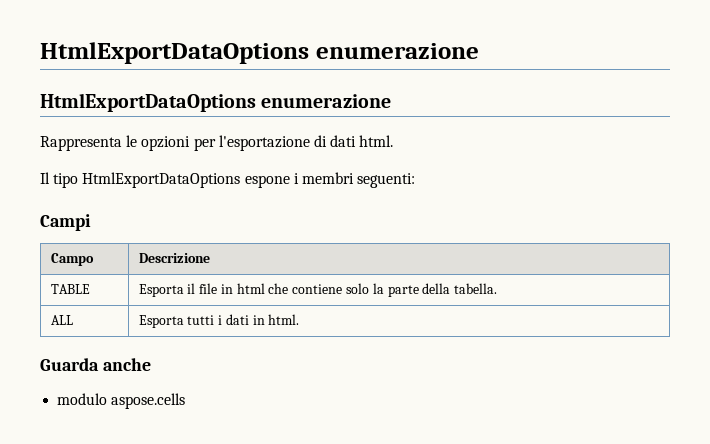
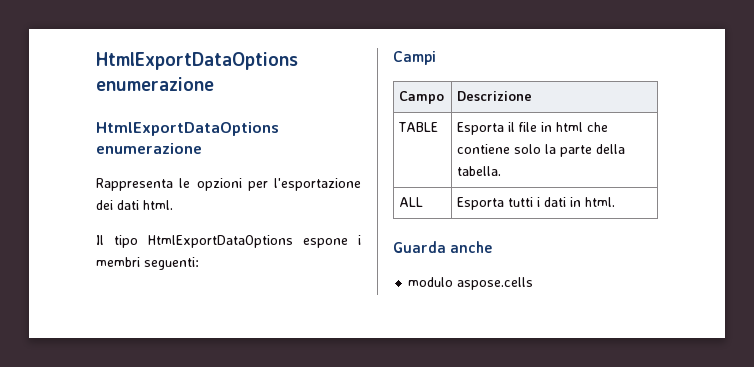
- Rappresenta le opzioni per l'esportazione di dati html.
+ Rappresenta le opzioni per l'esportazione dei dati html.

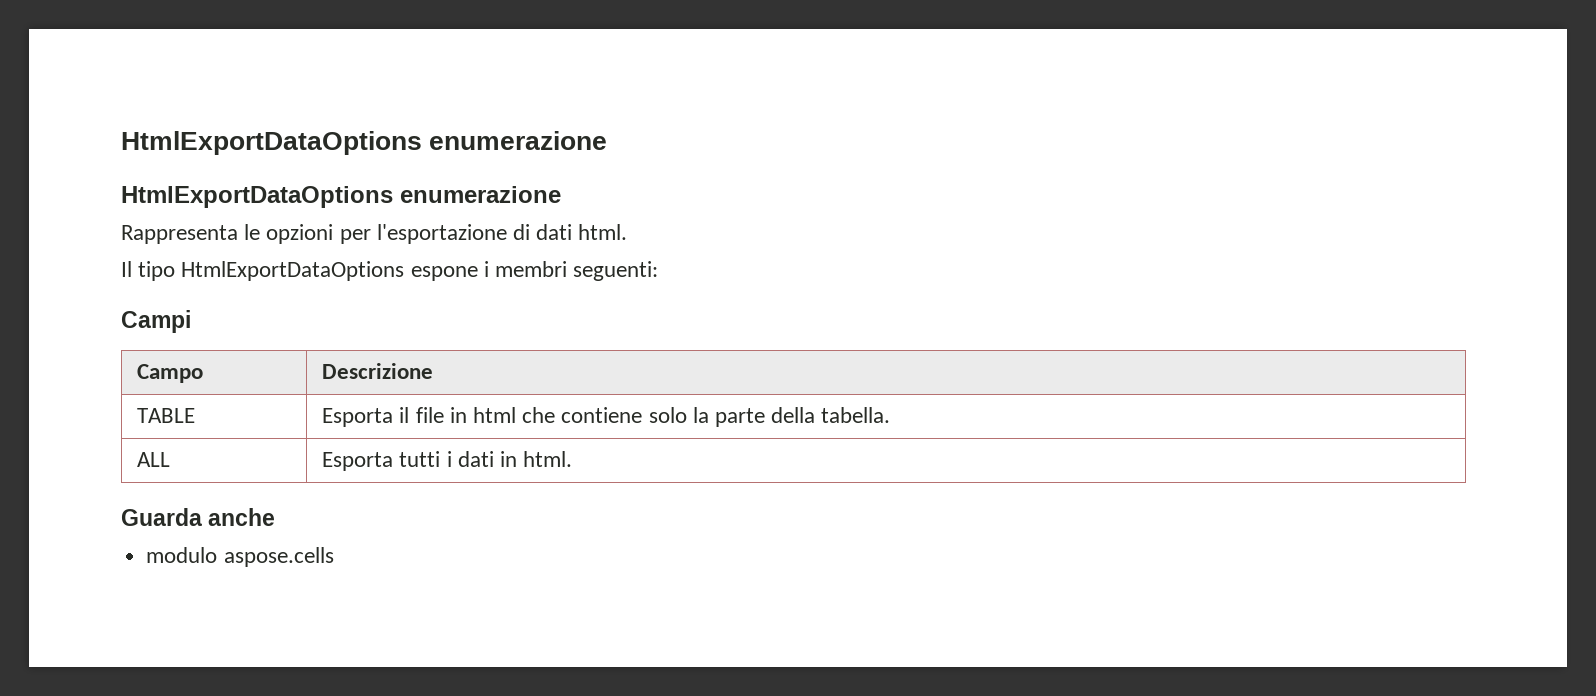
- Rappresenta le opzioni per l'esportazione dei dati html.
+ Rappresenta le opzioni per l'esportazione di dati html.

